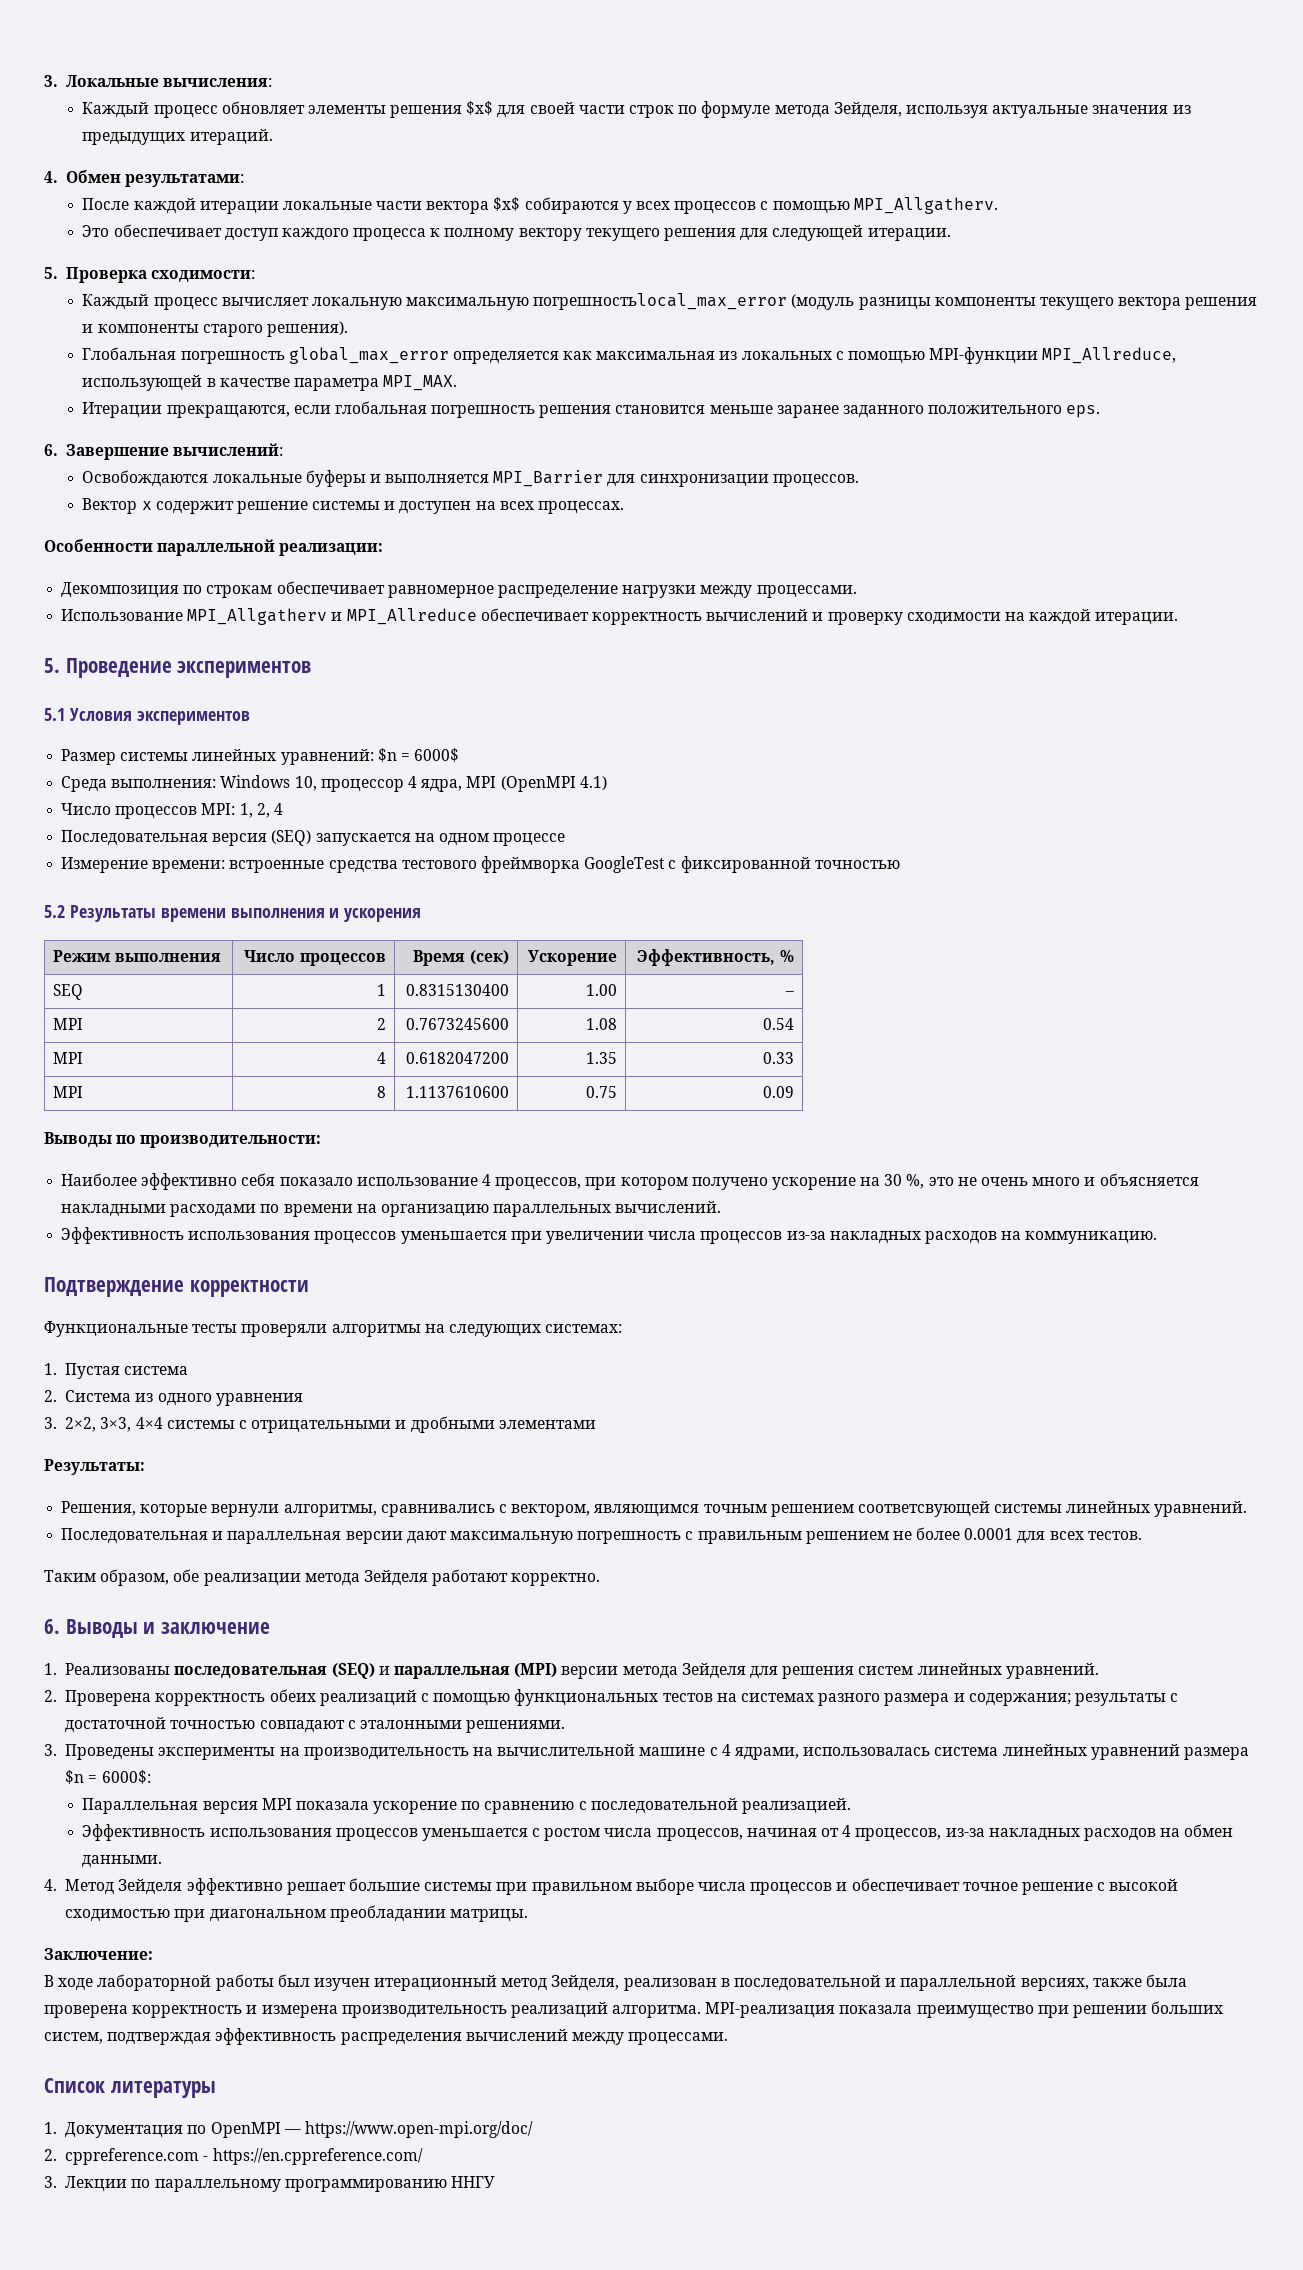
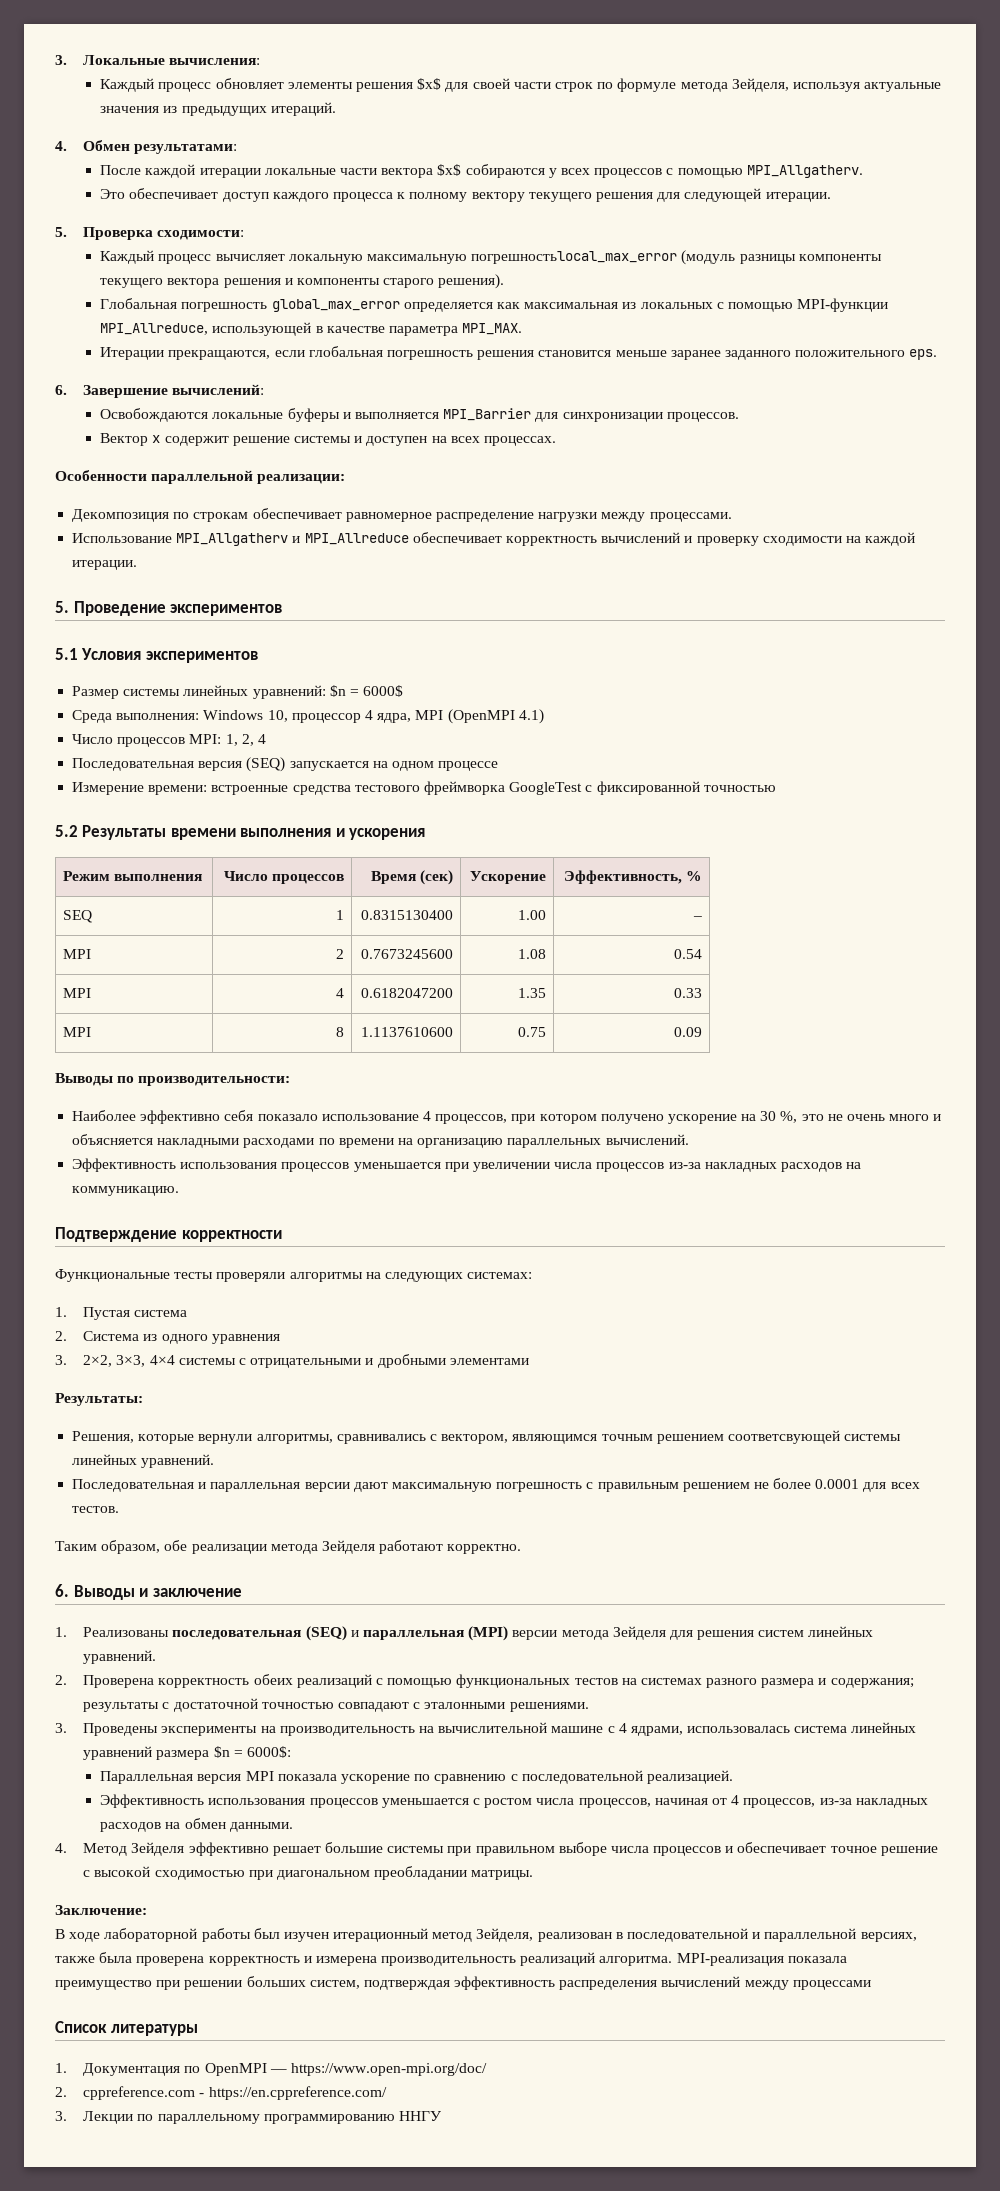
- MPI-реализация показала преимущество при решении больших систем, подтверждая эффективность распределения вычислений между процессами.
+ MPI-реализация показала преимущество при решении больших систем, подтверждая эффективность распределения вычислений между процессами

